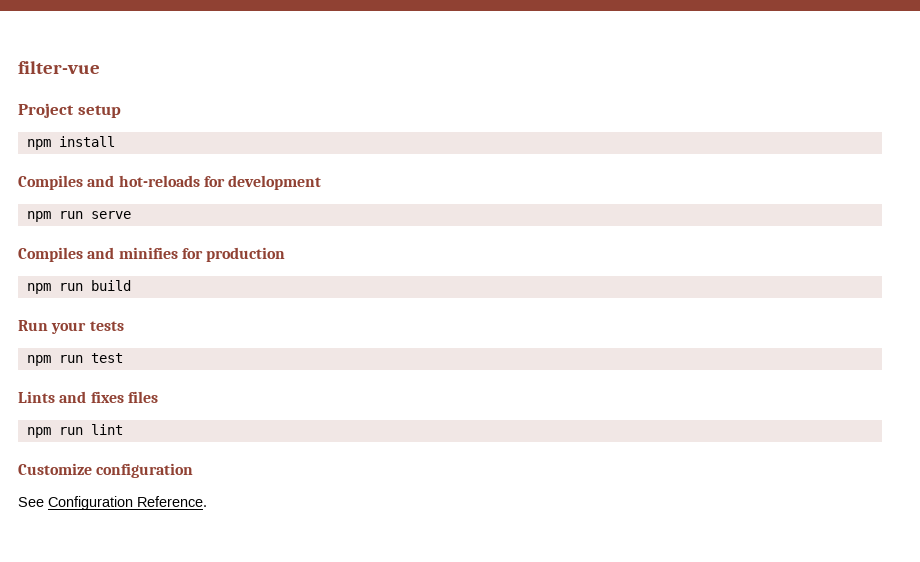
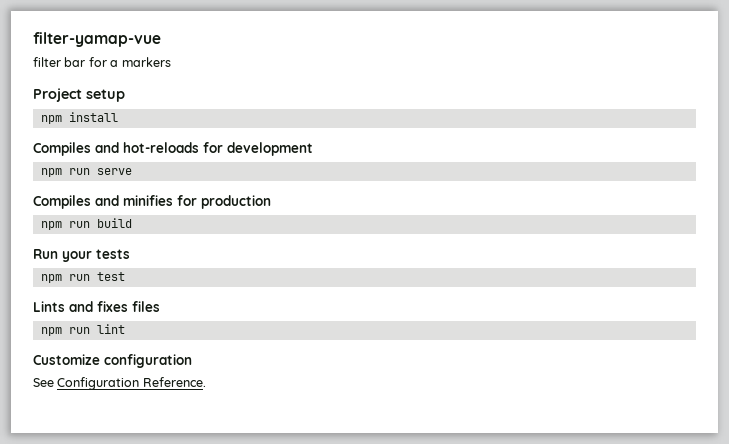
- filter-vue
+ filter-yamap-vue
+ filter bar for a markers

